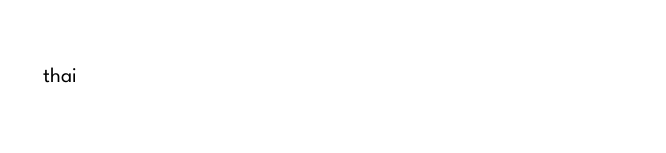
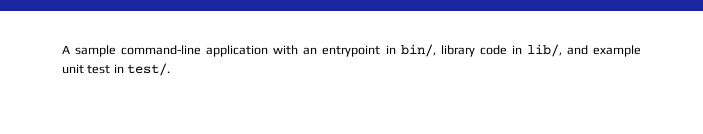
- thai
+ A sample command-line application with an entrypoint in bin/, library code in lib/, and example unit test in test/.

